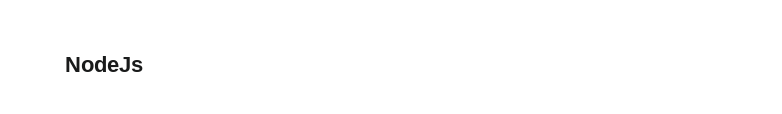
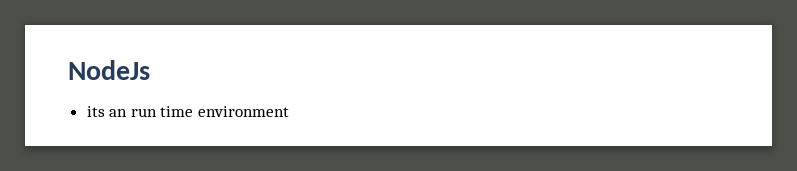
+ its an run time environment

